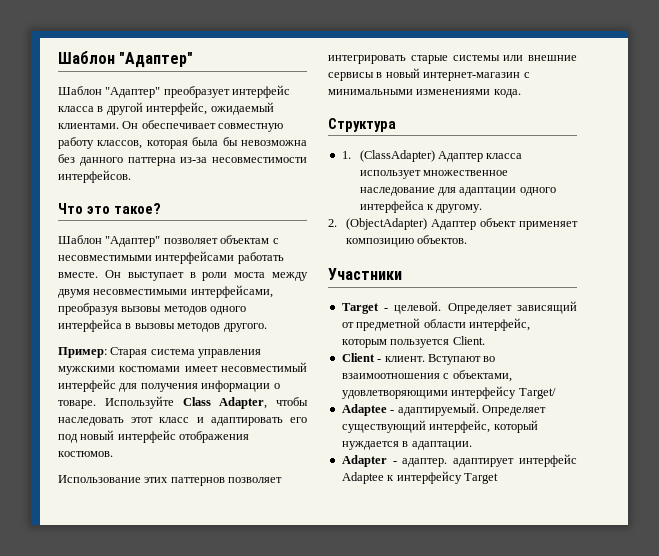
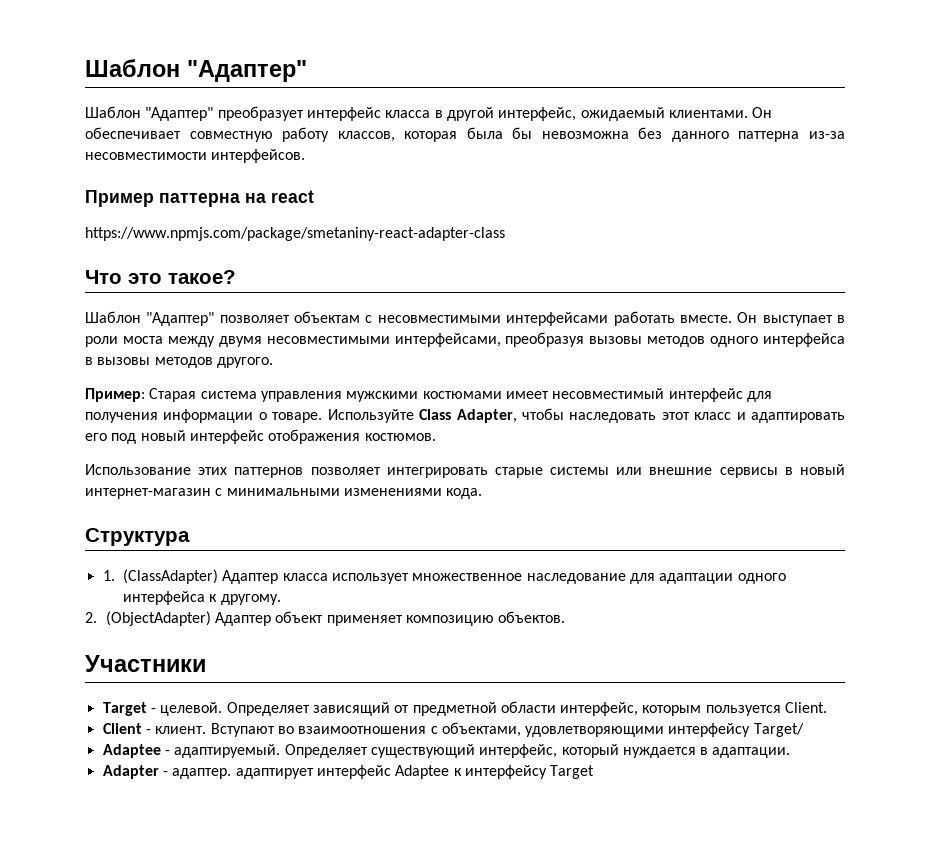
+ Пример паттерна на react
+ https://www.npmjs.com/package/smetaniny-react-adapter-class

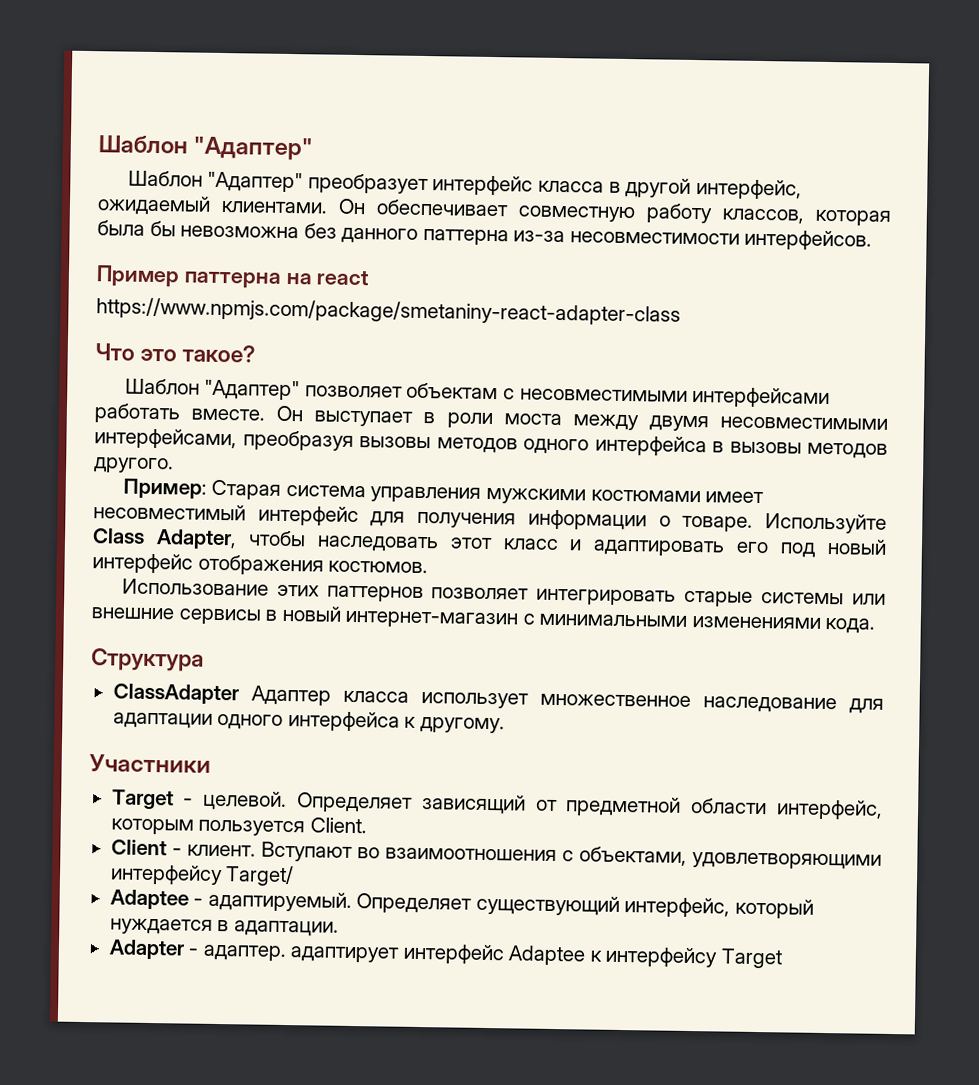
- 1. (ClassAdapter) Адаптер класса использует множественное наследование для адаптации одного интерфейса к другому.
+ ClassAdapter Адаптер класса использует множественное наследование для адаптации одного интерфейса к другому.
- 2. (ObjectAdapter) Адаптер объект применяет композицию объектов.

